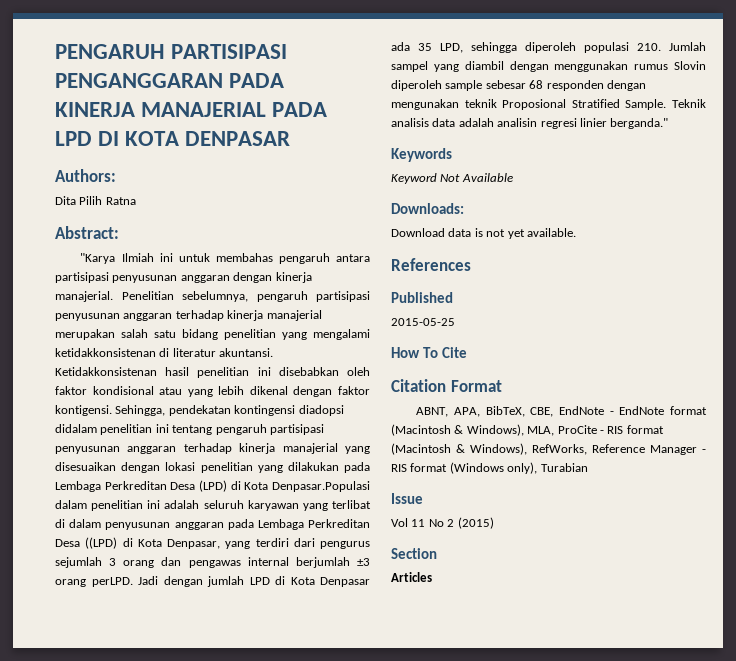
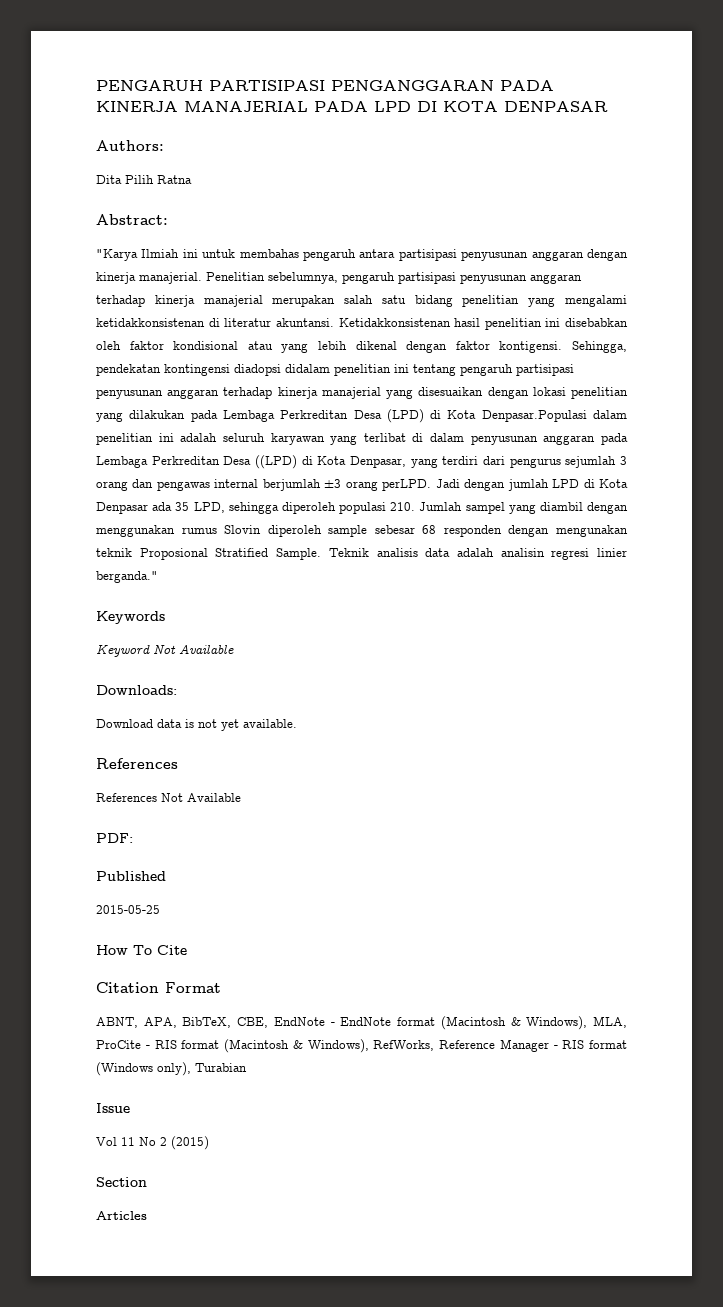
+ References Not Available
+ PDF:

